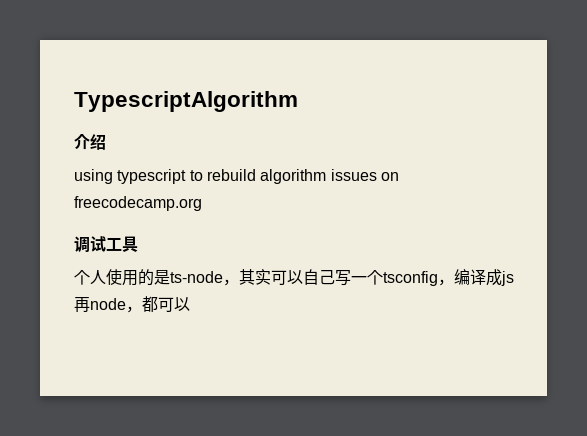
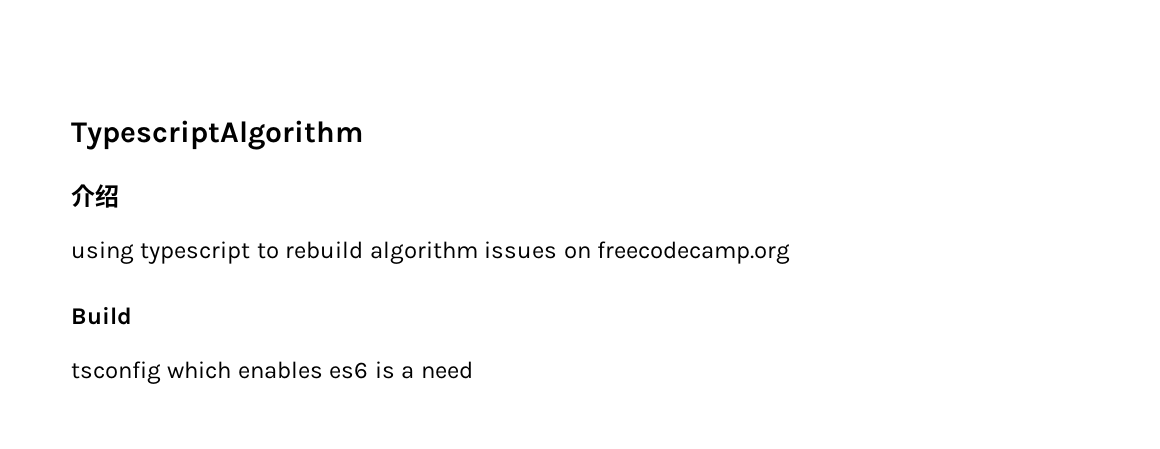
- 调试工具
- 个人使用的是ts-node，其实可以自己写一个tsconfig，编译成js再node，都可以
+ Build
+ tsconfig which enables es6 is a need

